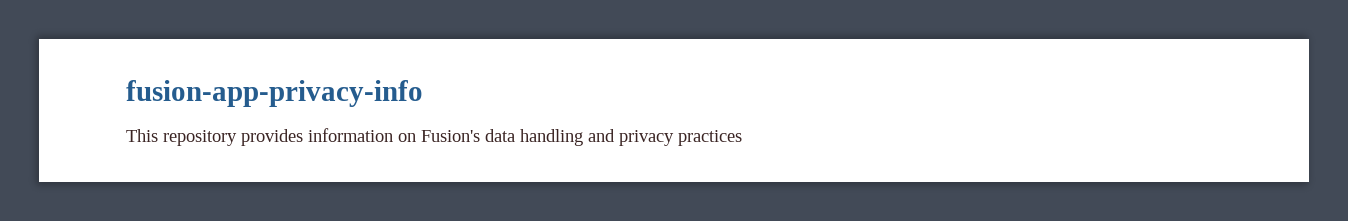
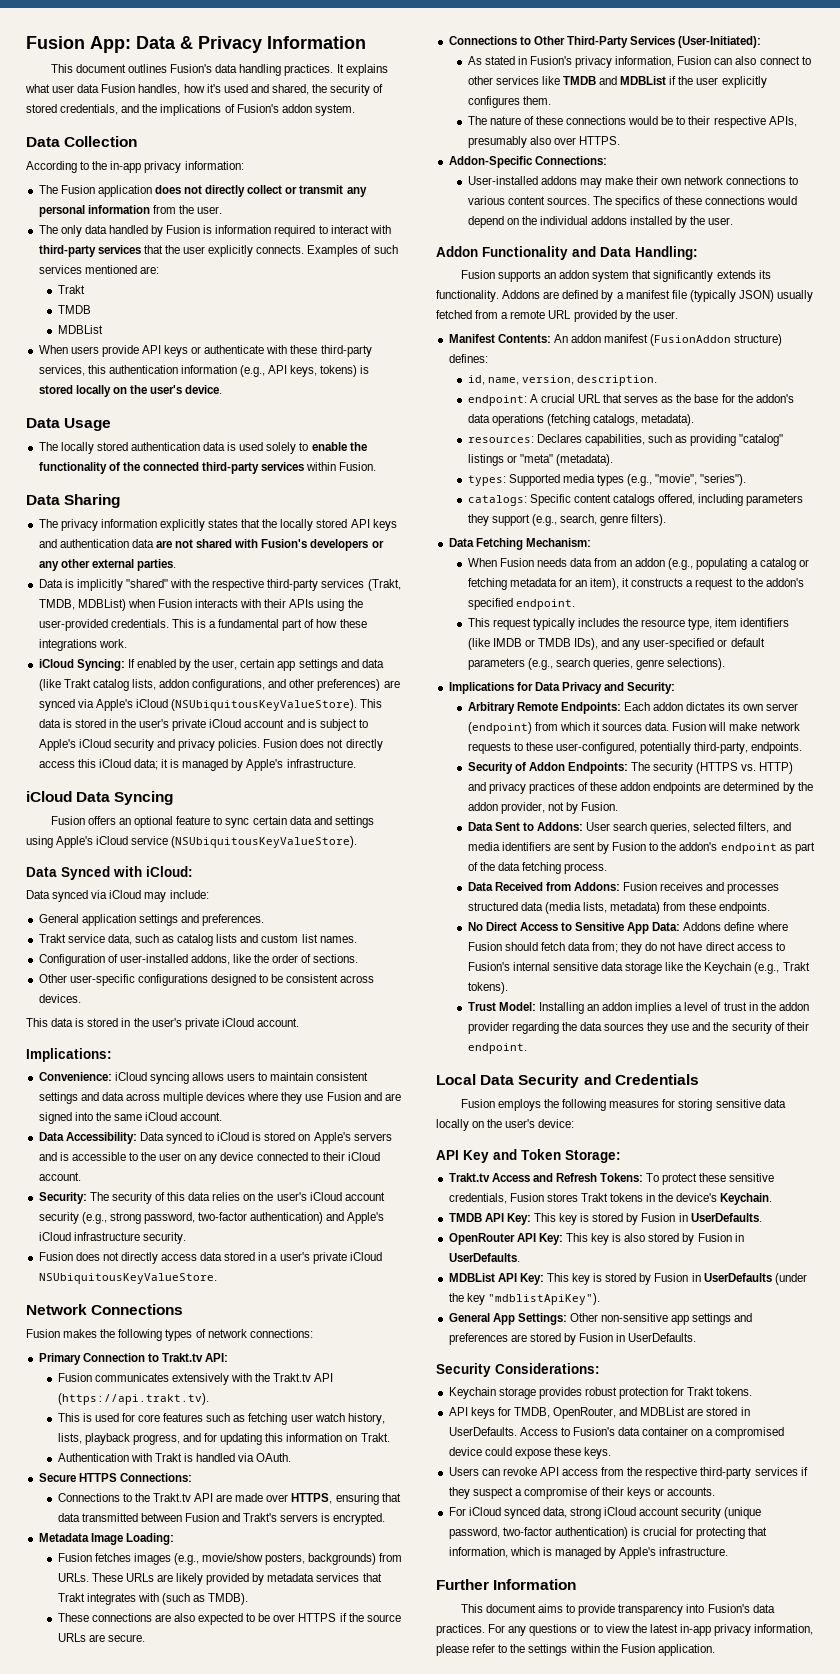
- fusion-app-privacy-info
- This repository provides information on Fusion's data handling and privacy practices
+ Fusion App: Data & Privacy Information
+ This document outlines Fusion's data handling practices. It explains what user data Fusion handles, how it's used and shared, the security of stored credentials, and the implications of Fusion's addon system.
+ Data Collection
+ According to the in-app privacy information:
+ The Fusion application does not directly collect or transmit any personal information from the user.
+ The only data handled by Fusion is information required to interact with third-party services that the user explicitly connects. Examples of such services mentioned are:
+ Trakt
+ TMDB
+ MDBList
+ When users provide API keys or authenticate with these third-party services, this authentication information (e.g., API keys, tokens) is stored locally on the user's device.
+ Data Usage
+ The locally stored authentication data is used solely to enable the functionality of the connected third-party services within Fusion.
+ Data Sharing
+ The privacy information explicitly states that the locally stored API keys and authentication data are not shared with Fusion's developers or any other external parties.
+ Data is implicitly "shared" with the respective third-party services (Trakt, TMDB, MDBList) when Fusion interacts with their APIs using the user-provided credentials. This is a fundamental part of how these integrations work.
+ iCloud Syncing: If enabled by the user, certain app settings and data (like Trakt catalog lists, addon configurations, and other preferences) are synced via Apple's iCloud (NSUbiquitousKeyValueStore). This data is stored in the user's private iCloud account and is subject to Apple's iCloud security and privacy policies. Fusion does not directly access this iCloud data; it is managed by Apple's infrastructure.
+ iCloud Data Syncing
+ Fusion offers an optional feature to sync certain data and settings using Apple's iCloud service (NSUbiquitousKeyValueStore).
+ Data Synced with iCloud:
+ Data synced via iCloud may include:
+ General application settings and preferences.
+ Trakt service data, such as catalog lists and custom list names.
+ Configuration of user-installed addons, like the order of sections.
+ Other user-specific configurations designed to be consistent across devices.
+ This data is stored in the user's private iCloud account.
+ Implications:
+ Convenience: iCloud syncing allows users to maintain consistent settings and data across multiple devices where they use Fusion and are signed into the same iCloud account.
+ Data Accessibility: Data synced to iCloud is stored on Apple's servers and is accessible to the user on any device connected to their iCloud account.
+ Security: The security of this data relies on the user's iCloud account security (e.g., strong password, two-factor authentication) and Apple's iCloud infrastructure security.
+ Fusion does not directly access data stored in a user's private iCloud NSUbiquitousKeyValueStore.
+ Network Connections
+ Fusion makes the following types of network connections:
+ Primary Connection to Trakt.tv API:
+ Fusion communicates extensively with the Trakt.tv API (https://api.trakt.tv).
+ This is used for core features such as fetching user watch history, lists, playback progress, and for updating this information on Trakt.
+ Authentication with Trakt is handled via OAuth.
+ Secure HTTPS Connections:
+ Connections to the Trakt.tv API are made over HTTPS, ensuring that data transmitted between Fusion and Trakt's servers is encrypted.
+ Metadata Image Loading:
+ Fusion fetches images (e.g., movie/show posters, backgrounds) from URLs. These URLs are likely provided by metadata services that Trakt integrates with (such as TMDB).
+ These connections are also expected to be over HTTPS if the source URLs are secure.
+ Connections to Other Third-Party Services (User-Initiated):
+ As stated in Fusion's privacy information, Fusion can also connect to other services like TMDB and MDBList if the user explicitly configures them.
+ The nature of these connections would be to their respective APIs, presumably also over HTTPS.
+ Addon-Specific Connections:
+ User-installed addons may make their own network connections to various content sources. The specifics of these connections would depend on the individual addons installed by the user.
+ Addon Functionality and Data Handling:
+ Fusion supports an addon system that significantly extends its functionality. Addons are defined by a manifest file (typically JSON) usually fetched from a remote URL provided by the user.
+ Manifest Contents: An addon manifest (FusionAddon structure) defines:
+ id, name, version, description.
+ endpoint: A crucial URL that serves as the base for the addon's data operations (fetching catalogs, metadata).
+ resources: Declares capabilities, such as providing "catalog" listings or "meta" (metadata).
+ types: Supported media types (e.g., "movie", "series").
+ catalogs: Specific content catalogs offered, including parameters they support (e.g., search, genre filters).
+ Data Fetching Mechanism:
+ When Fusion needs data from an addon (e.g., populating a catalog or fetching metadata for an item), it constructs a request to the addon's specified endpoint.
+ This request typically includes the resource type, item identifiers (like IMDB or TMDB IDs), and any user-specified or default parameters (e.g., search queries, genre selections).
+ Implications for Data Privacy and Security:
+ Arbitrary Remote Endpoints: Each addon dictates its own server (endpoint) from which it sources data. Fusion will make network requests to these user-configured, potentially third-party, endpoints.
+ Security of Addon Endpoints: The security (HTTPS vs. HTTP) and privacy practices of these addon endpoints are determined by the addon provider, not by Fusion.
+ Data Sent to Addons: User search queries, selected filters, and media identifiers are sent by Fusion to the addon's endpoint as part of the data fetching process.
+ Data Received from Addons: Fusion receives and processes structured data (media lists, metadata) from these endpoints.
+ No Direct Access to Sensitive App Data: Addons define where Fusion should fetch data from; they do not have direct access to Fusion's internal sensitive data storage like the Keychain (e.g., Trakt tokens).
+ Trust Model: Installing an addon implies a level of trust in the addon provider regarding the data sources they use and the security of their endpoint.
+ Local Data Security and Credentials
+ Fusion employs the following measures for storing sensitive data locally on the user's device:
+ API Key and Token Storage:
+ Trakt.tv Access and Refresh Tokens: To protect these sensitive credentials, Fusion stores Trakt tokens in the device's Keychain.
+ TMDB API Key: This key is stored by Fusion in UserDefaults.
+ OpenRouter API Key: This key is also stored by Fusion in UserDefaults.
+ MDBList API Key: This key is stored by Fusion in UserDefaults (under the key "mdblistApiKey").
+ General App Settings: Other non-sensitive app settings and preferences are stored by Fusion in UserDefaults.
+ Security Considerations:
+ Keychain storage provides robust protection for Trakt tokens.
+ API keys for TMDB, OpenRouter, and MDBList are stored in UserDefaults. Access to Fusion's data container on a compromised device could expose these keys.
+ Users can revoke API access from the respective third-party services if they suspect a compromise of their keys or accounts.
+ For iCloud synced data, strong iCloud account security (unique password, two-factor authentication) is crucial for protecting that information, which is managed by Apple's infrastructure.
+ Further Information
+ This document aims to provide transparency into Fusion's data practices. For any questions or to view the latest in-app privacy information, please refer to the settings within the Fusion application.

